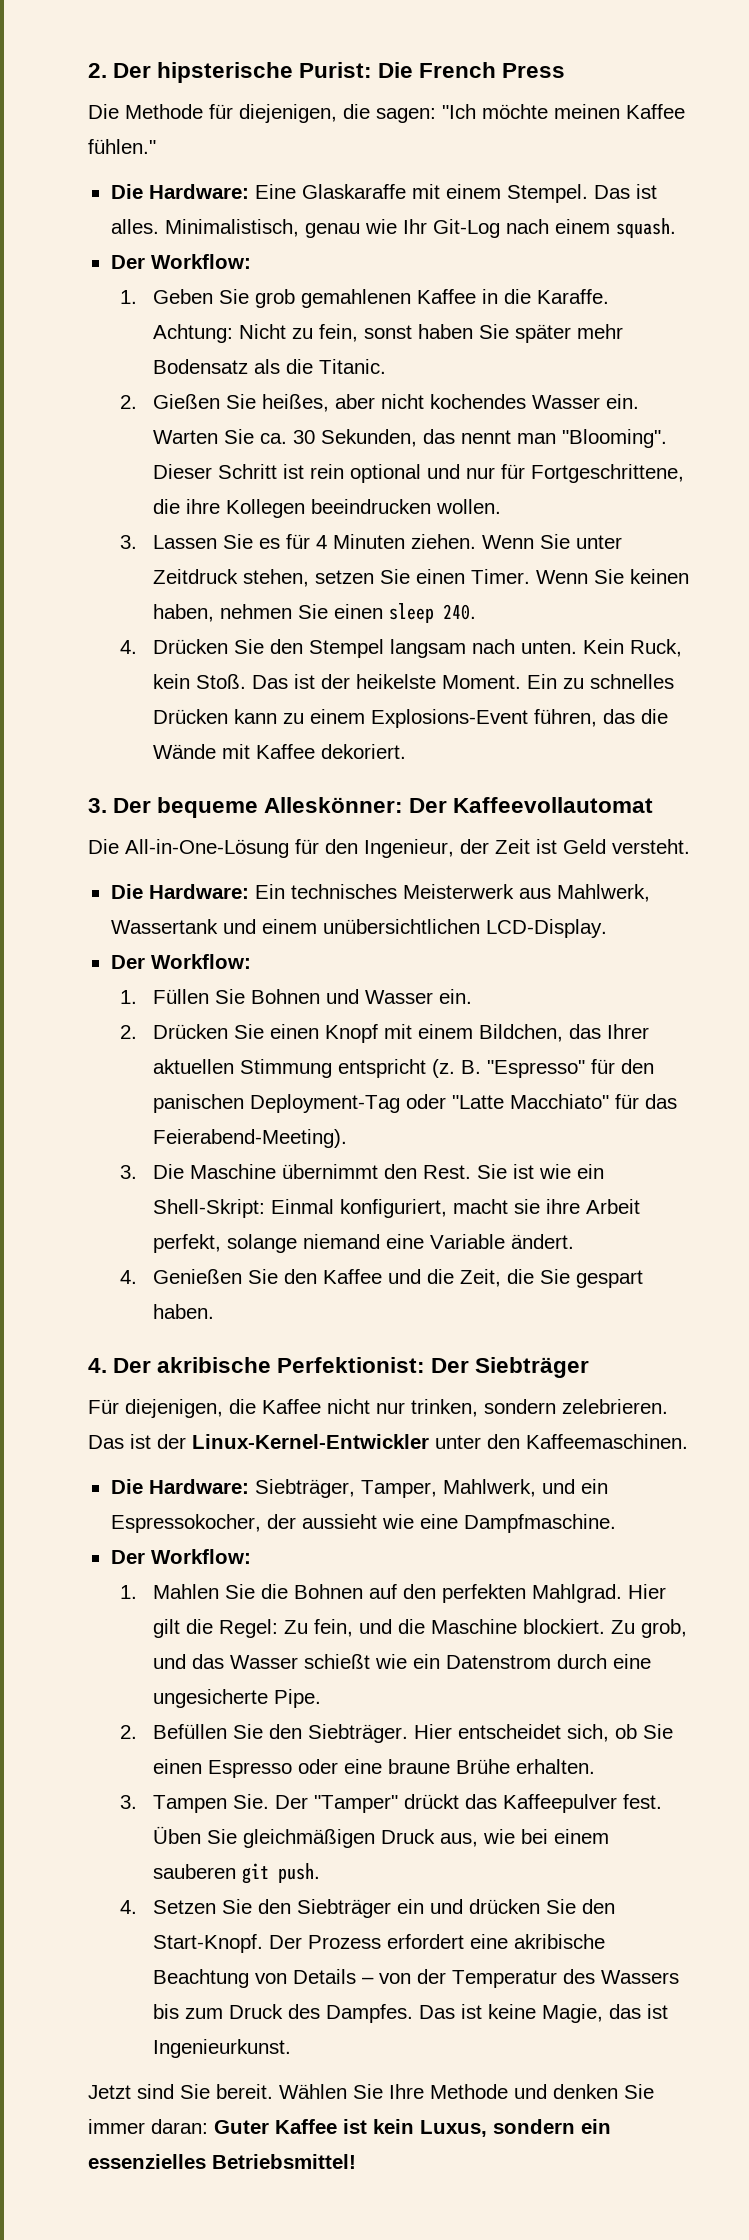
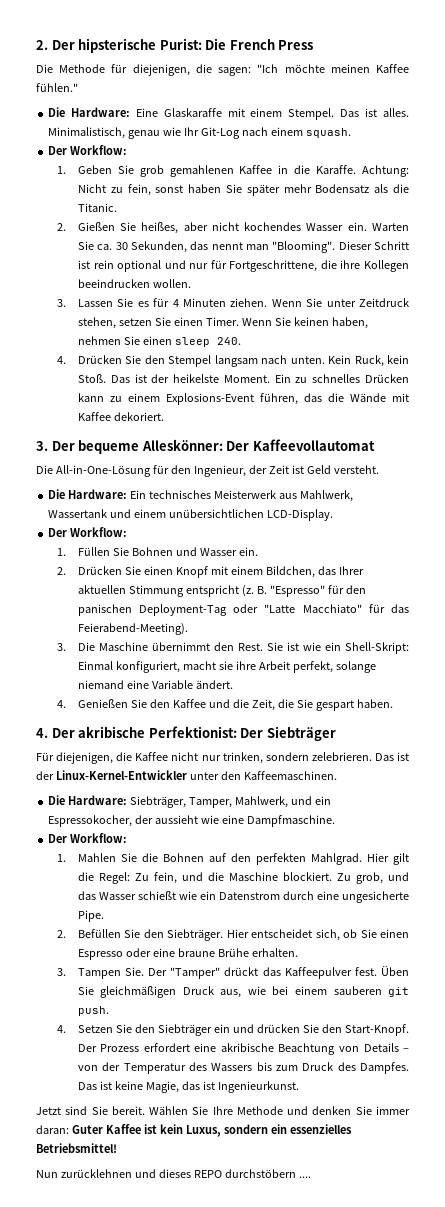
+ Nun zurücklehnen und dieses REPO durchstöbern ....

